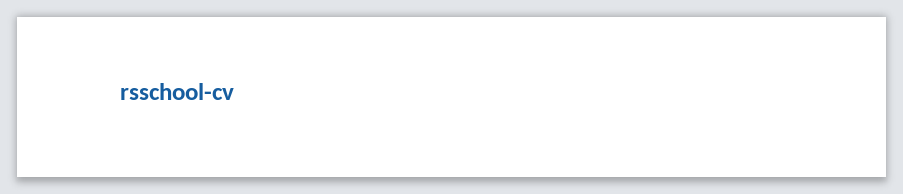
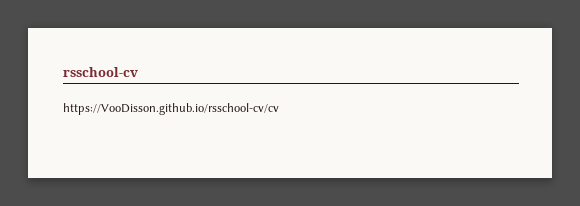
+ https://VooDisson.github.io/rsschool-cv/cv

